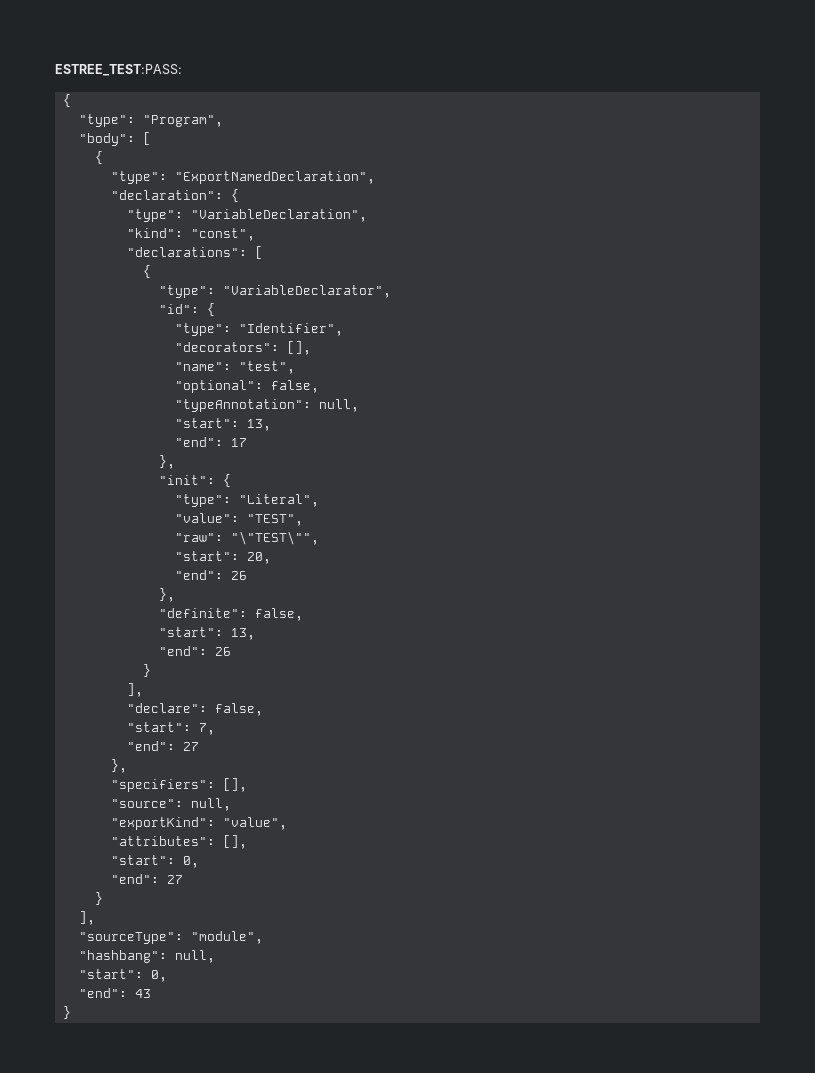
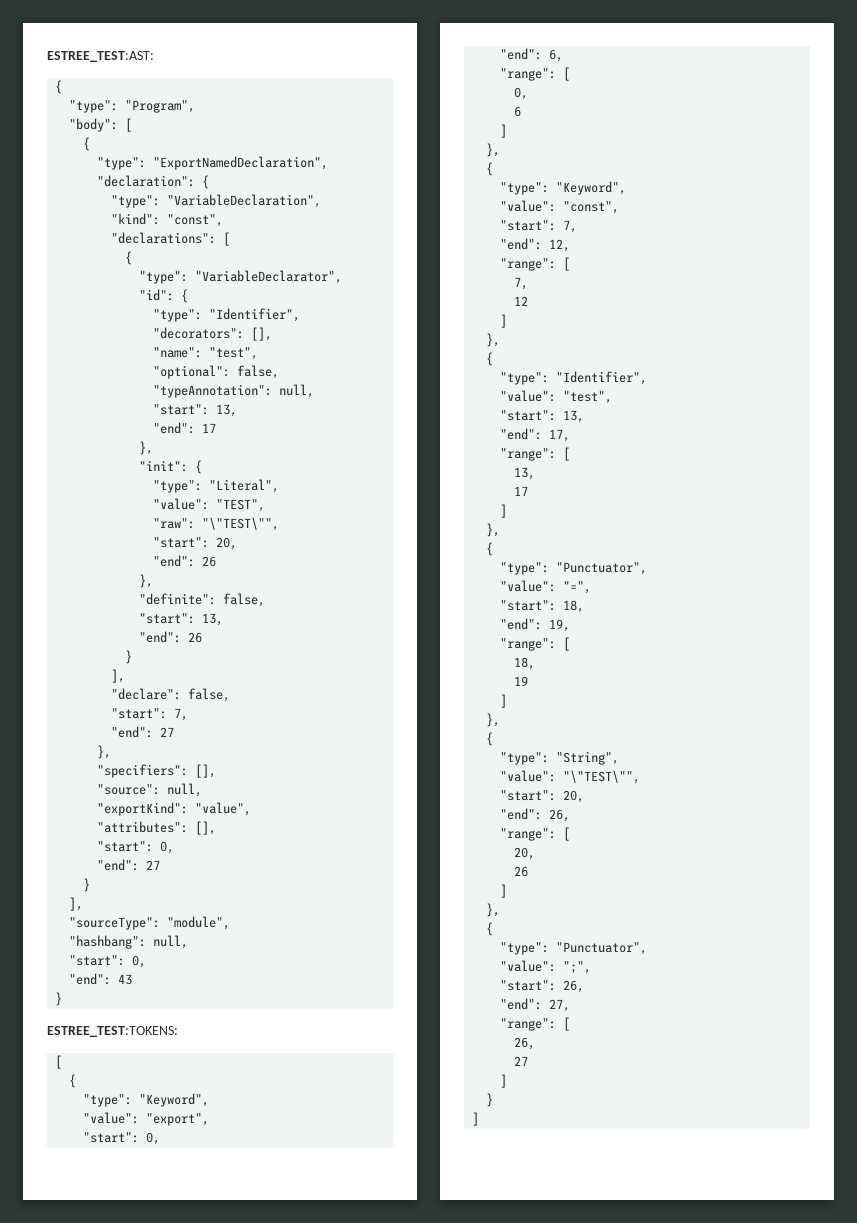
- ESTREE_TEST:PASS:
+ ESTREE_TEST:AST:
+ ESTREE_TEST:TOKENS:
+ [
+ {
+ "type": "Keyword",
+ "value": "export",
+ "start": 0,
+ "end": 6,
+ "range": [
+ 0,
+ 6
+ ]
+ },
+ {
+ "type": "Keyword",
+ "value": "const",
+ "start": 7,
+ "end": 12,
+ "range": [
+ 7,
+ 12
+ ]
+ },
+ {
+ "type": "Identifier",
+ "value": "test",
+ "start": 13,
+ "end": 17,
+ "range": [
+ 13,
+ 17
+ ]
+ },
+ {
+ "type": "Punctuator",
+ "value": "=",
+ "start": 18,
+ "end": 19,
+ "range": [
+ 18,
+ 19
+ ]
+ },
+ {
+ "type": "String",
+ "value": "\"TEST\"",
+ "start": 20,
+ "end": 26,
+ "range": [
+ 20,
+ 26
+ ]
+ },
+ {
+ "type": "Punctuator",
+ "value": ";",
+ "start": 26,
+ "end": 27,
+ "range": [
+ 26,
+ 27
+ ]
+ }
+ ]

